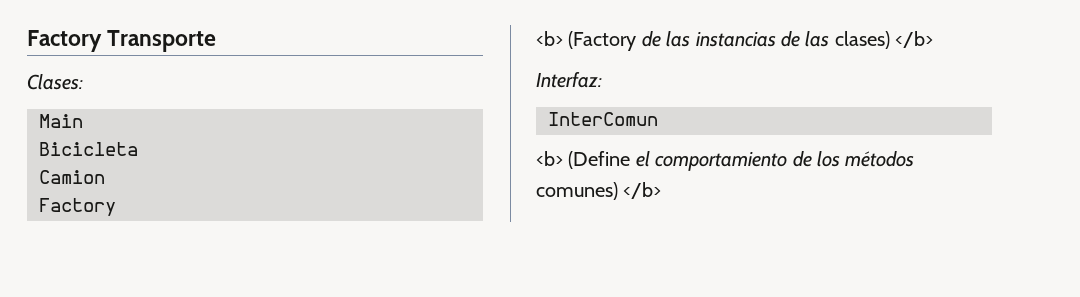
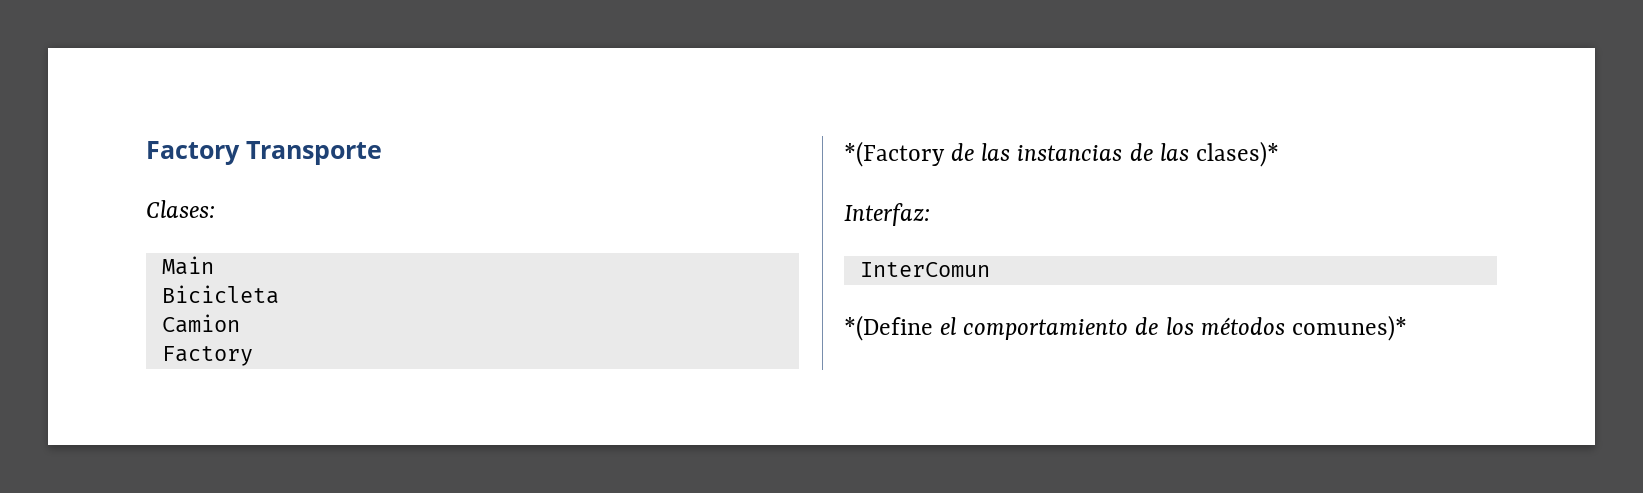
- <b> (Factory de las instancias de las clases) </b>
+ *(Factory de las instancias de las clases)*
- <b> (Define el comportamiento de los métodos comunes) </b>
+ *(Define el comportamiento de los métodos comunes)*

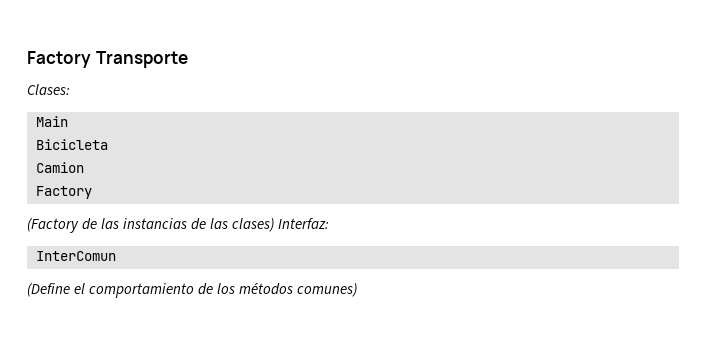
- *(Factory de las instancias de las clases)*
- Interfaz:
+ (Factory de las instancias de las clases) Interfaz:
- *(Define el comportamiento de los métodos comunes)*
+ (Define el comportamiento de los métodos comunes)

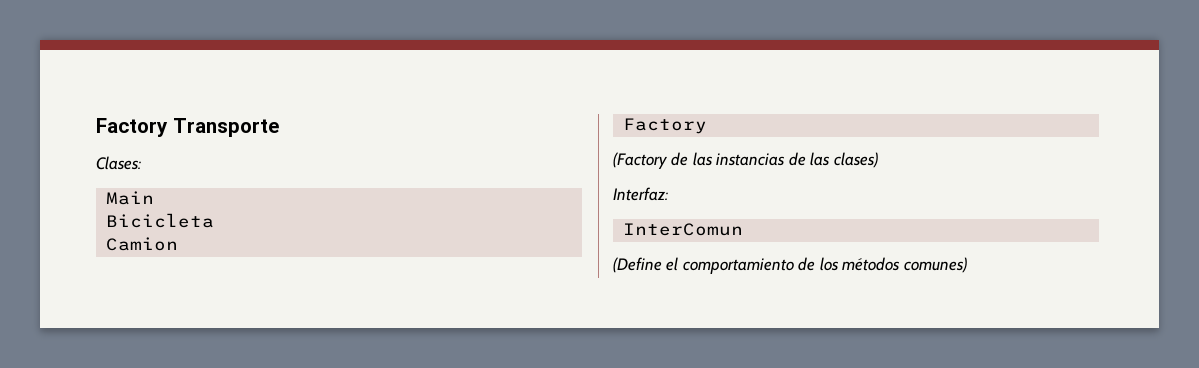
- (Factory de las instancias de las clases) Interfaz:
+ (Factory de las instancias de las clases)
+ Interfaz:

